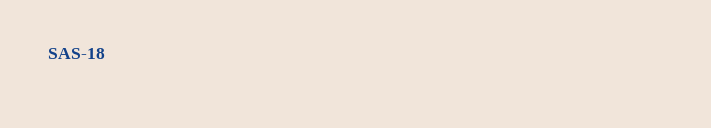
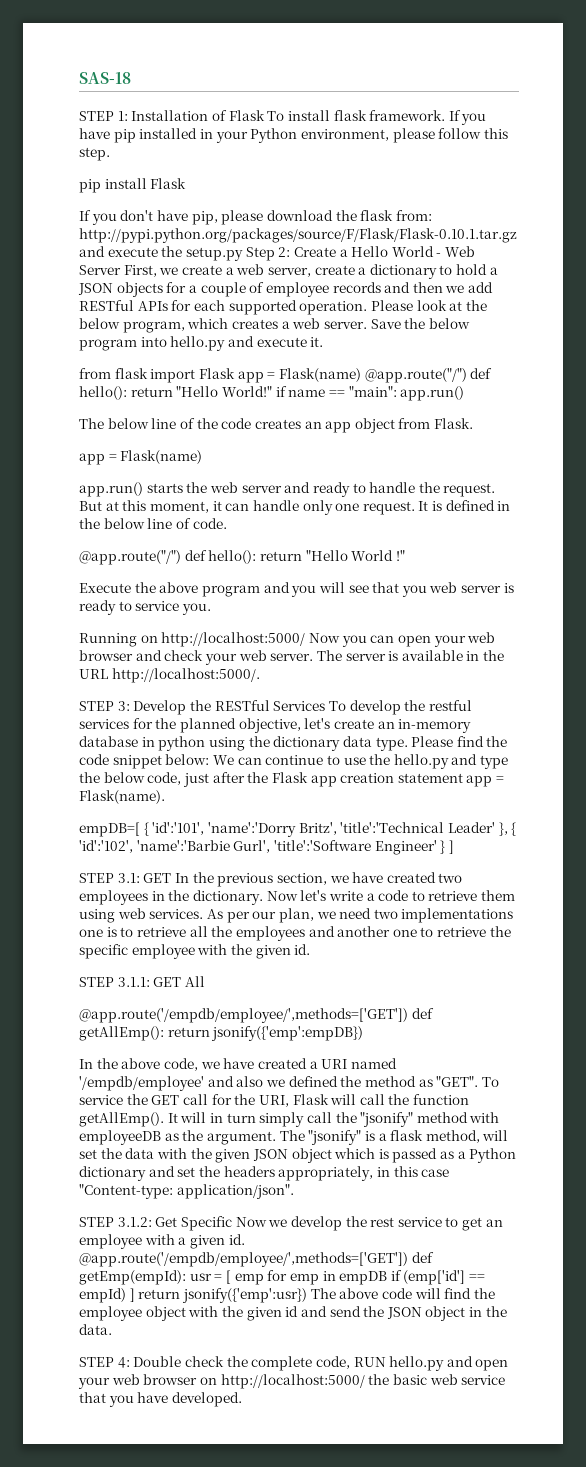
+ STEP 1: Installation of Flask To install flask framework. If you have pip installed in your Python environment, please follow this step.
+ pip install Flask
+ If you don't have pip, please download the flask from: http://pypi.python.org/packages/source/F/Flask/Flask-0.10.1.tar.gz and execute the setup.py Step 2: Create a Hello World - Web Server First, we create a web server, create a dictionary to hold a JSON objects for a couple of employee records and then we add RESTful APIs for each supported operation. Please look at the below program, which creates a web server. Save the below program into hello.py and execute it.
+ from flask import Flask app = Flask(name) @app.route("/") def hello(): return "Hello World!" if name == "main": app.run()
+ The below line of the code creates an app object from Flask.
+ app = Flask(name)
+ app.run() starts the web server and ready to handle the request. But at this moment, it can handle only one request. It is defined in the below line of code.
+ @app.route("/") def hello(): return "Hello World !"
+ Execute the above program and you will see that you web server is ready to service you.
+ Running on http://localhost:5000/ Now you can open your web browser and check your web server. The server is available in the URL http://localhost:5000/.
+ STEP 3: Develop the RESTful Services To develop the restful services for the planned objective, let's create an in-memory database in python using the dictionary data type. Please find the code snippet below: We can continue to use the hello.py and type the below code, just after the Flask app creation statement app = Flask(name).
+ empDB=[ { 'id':'101', 'name':'Dorry Britz', 'title':'Technical Leader' }, { 'id':'102', 'name':'Barbie Gurl', 'title':'Software Engineer' } ]
+ STEP 3.1: GET In the previous section, we have created two employees in the dictionary. Now let's write a code to retrieve them using web services. As per our plan, we need two implementations one is to retrieve all the employees and another one to retrieve the specific employee with the given id.
+ STEP 3.1.1: GET All
+ @app.route('/empdb/employee/',methods=['GET']) def getAllEmp(): return jsonify({'emp':empDB})
+ In the above code, we have created a URI named '/empdb/employee' and also we defined the method as "GET". To service the GET call for the URI, Flask will call the function getAllEmp(). It will in turn simply call the "jsonify" method with employeeDB as the argument. The "jsonify" is a flask method, will set the data with the given JSON object which is passed as a Python dictionary and set the headers appropriately, in this case "Content-type: application/json".
+ STEP 3.1.2: Get Specific Now we develop the rest service to get an employee with a given id. @app.route('/empdb/employee/',methods=['GET']) def getEmp(empId): usr = [ emp for emp in empDB if (emp['id'] == empId) ] return jsonify({'emp':usr}) The above code will find the employee object with the given id and send the JSON object in the data.
+ STEP 4: Double check the complete code, RUN hello.py and open your web browser on http://localhost:5000/ the basic web service that you have developed.

